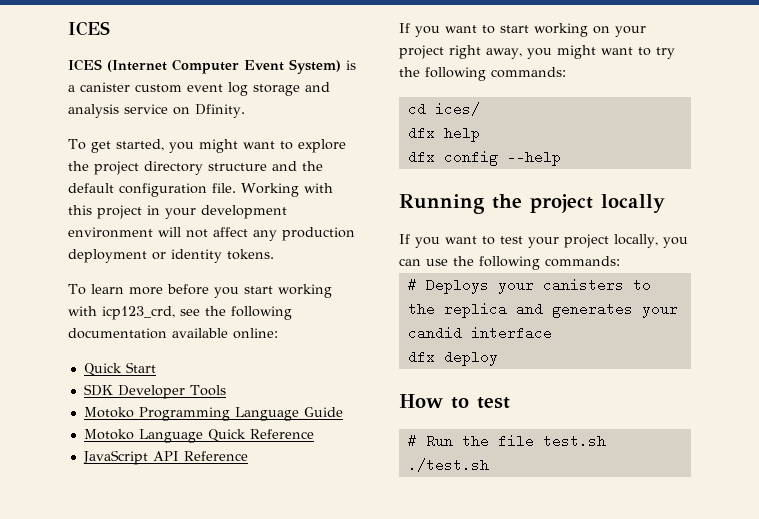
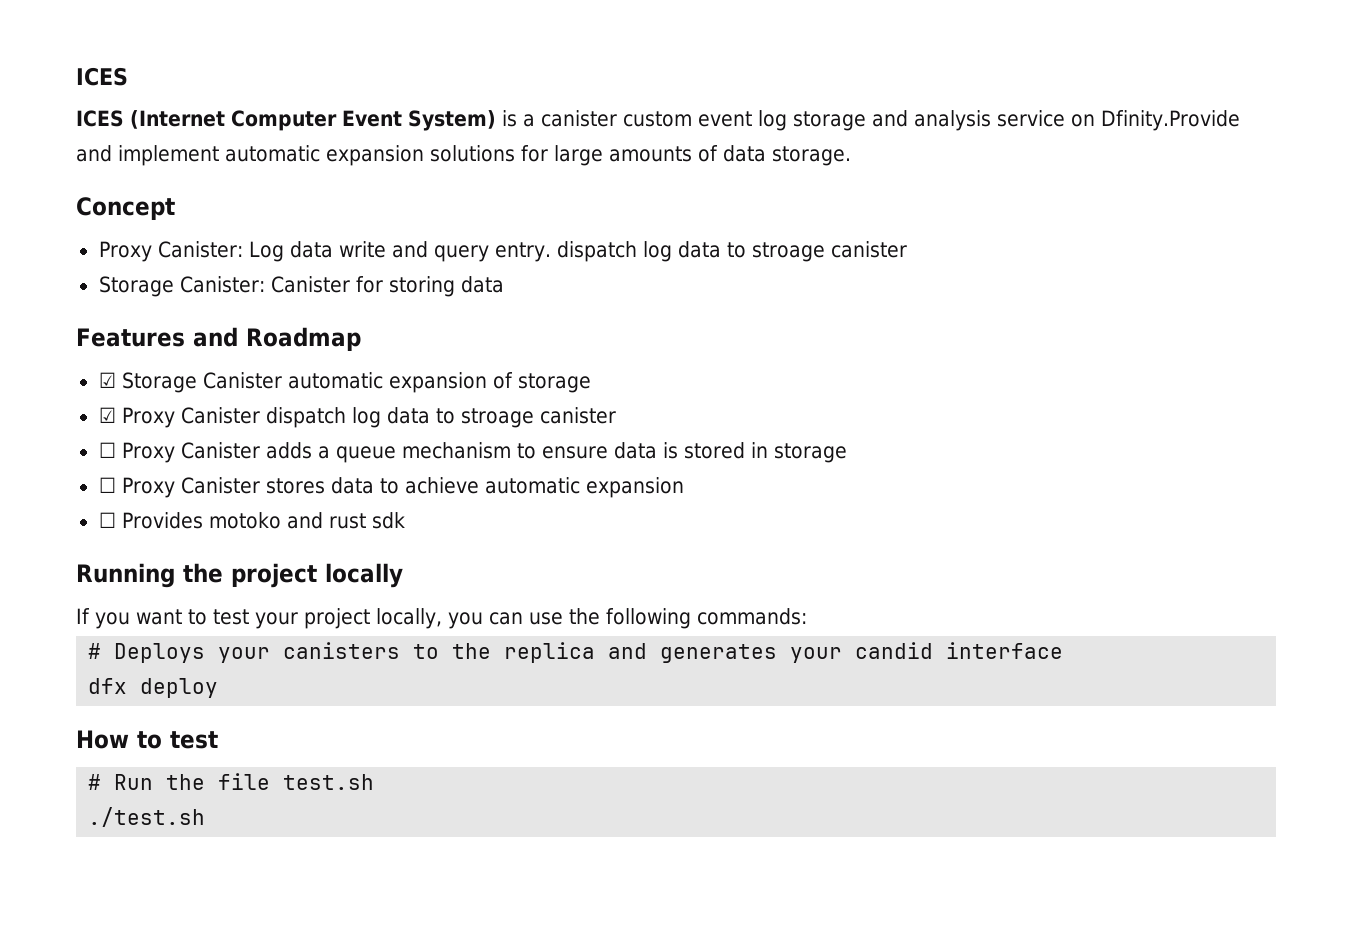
- ICES (Internet Computer Event System) is a canister custom event log storage and analysis service on Dfinity.
- To get started, you might want to explore the project directory structure and the default configuration file. Working with this project in your development environment will not affect any production deployment or identity tokens.
- To learn more before you start working with icp123_crd, see the following documentation available online:
- Quick Start
- SDK Developer Tools
- Motoko Programming Language Guide
- Motoko Language Quick Reference
- JavaScript API Reference
- If you want to start working on your project right away, you might want to try the following commands:
- cd ices/
- dfx help
- dfx config --help
+ ICES (Internet Computer Event System) is a canister custom event log storage and analysis service on Dfinity.Provide and implement automatic expansion solutions for large amounts of data storage.
+ Concept
+ Proxy Canister: Log data write and query entry. dispatch log data to stroage canister
+ Storage Canister: Canister for storing data
+ Features and Roadmap
+ ☑ Storage Canister automatic expansion of storage
+ ☑ Proxy Canister dispatch log data to stroage canister
+ ☐ Proxy Canister adds a queue mechanism to ensure data is stored in storage
+ ☐ Proxy Canister stores data to achieve automatic expansion
+ ☐ Provides motoko and rust sdk

